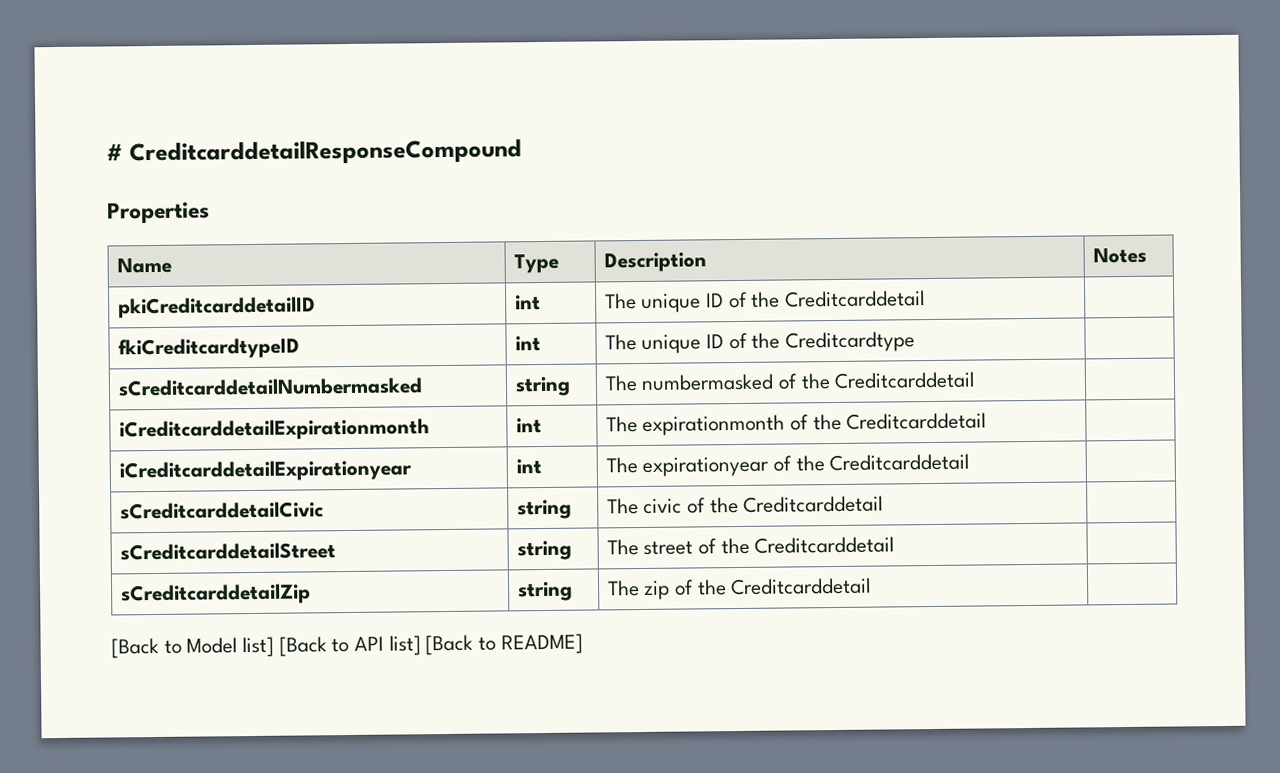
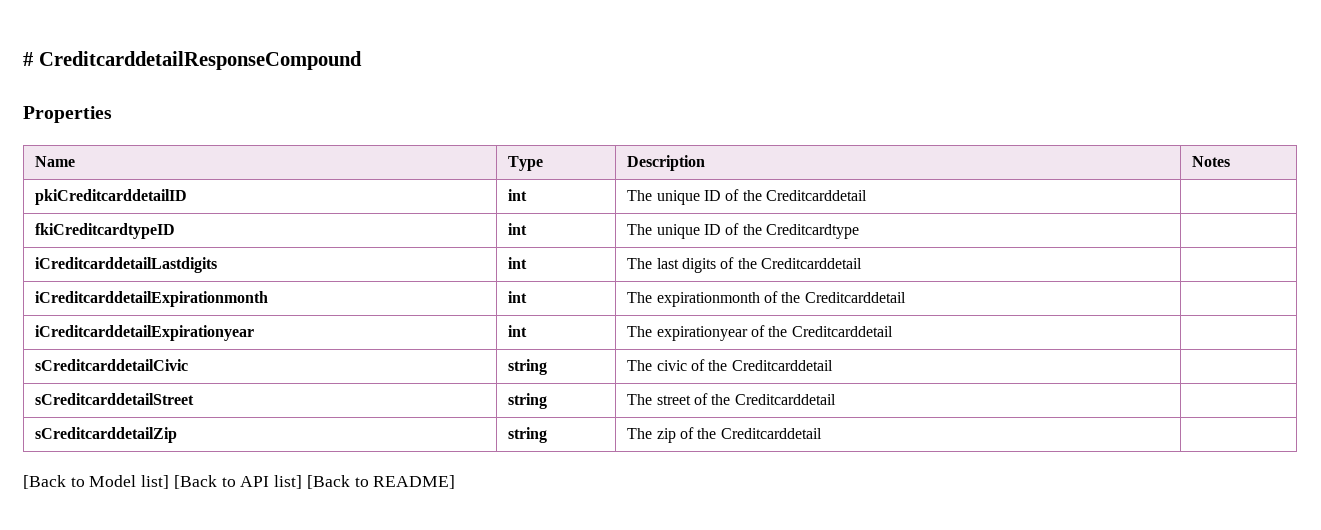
- sCreditcarddetailNumbermasked | string | The numbermasked of the Creditcarddetail |
+ iCreditcarddetailLastdigits | int | The last digits of the Creditcarddetail |

